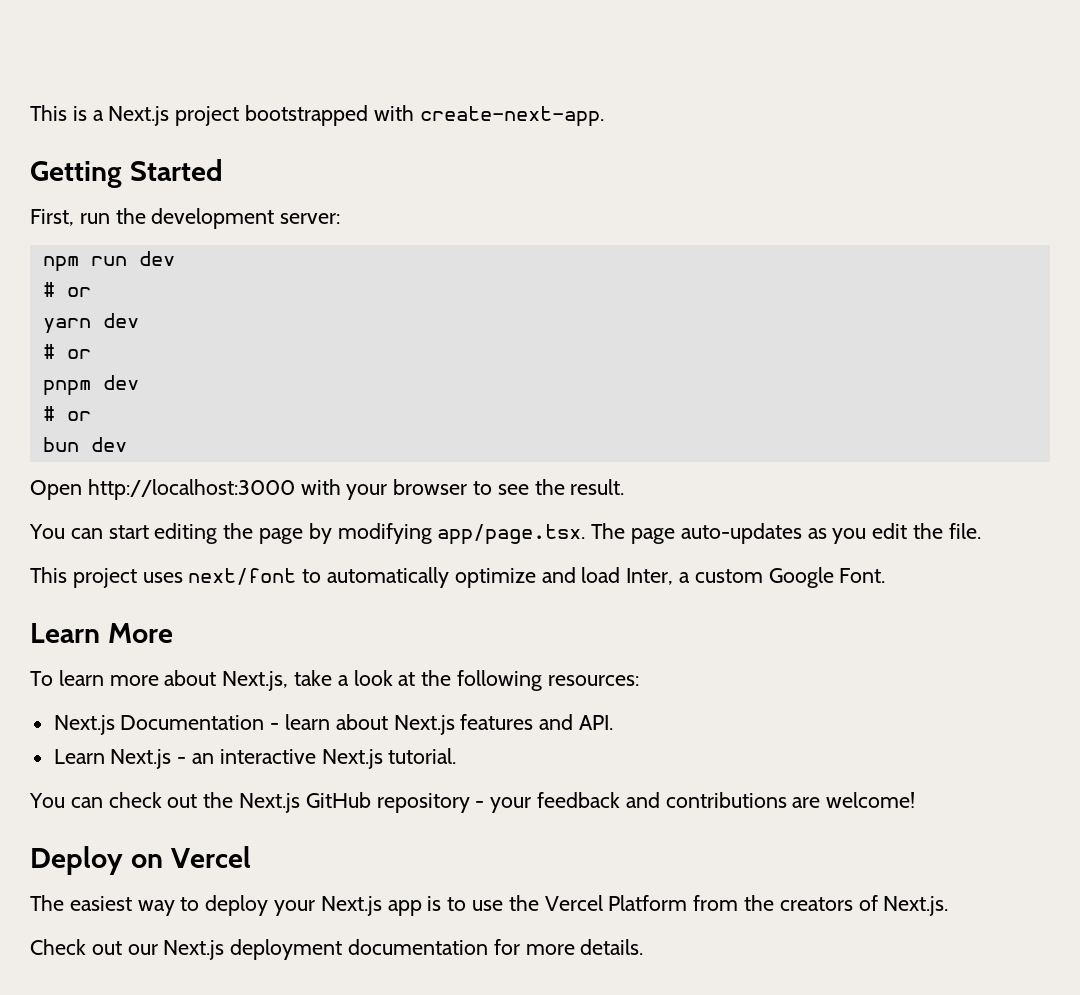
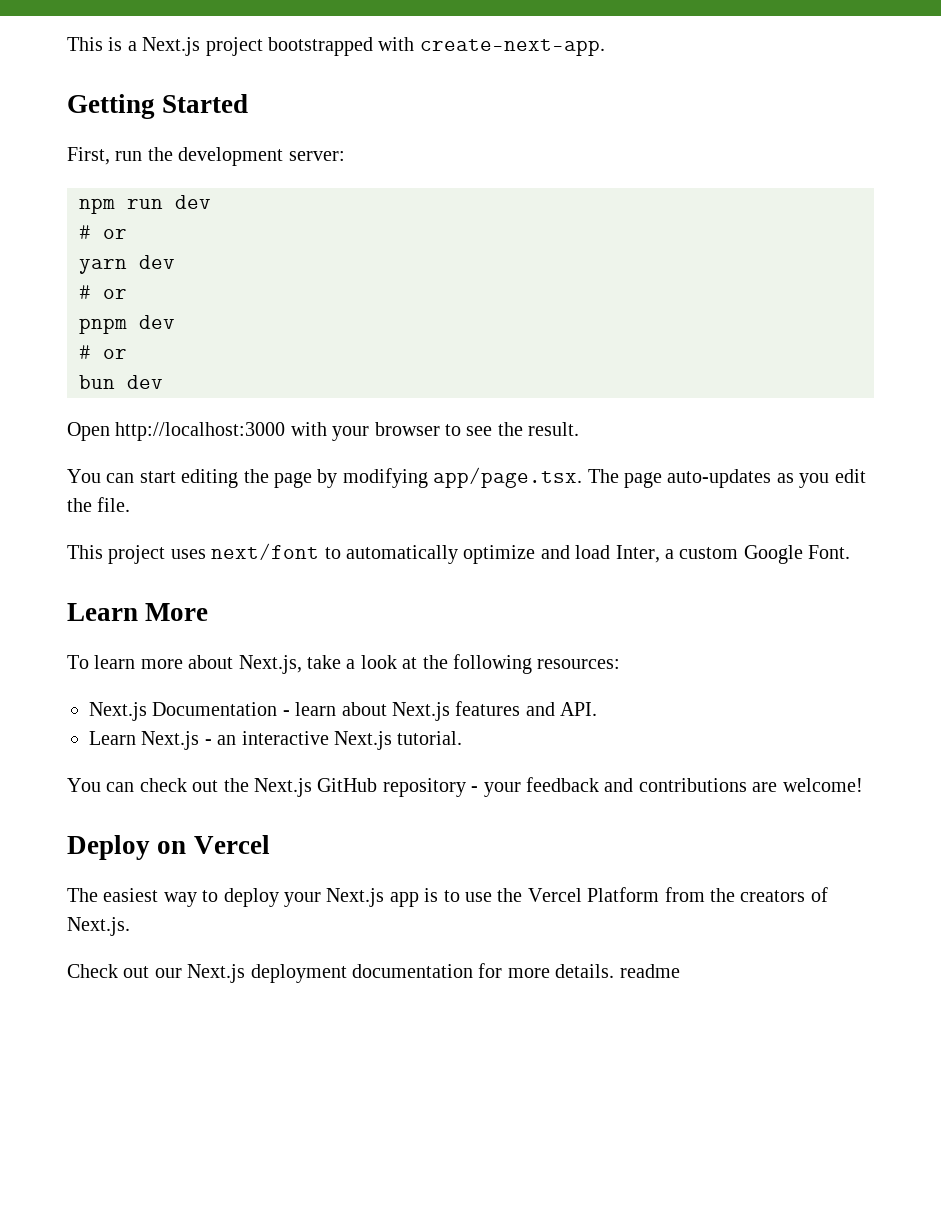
- Check out our Next.js deployment documentation for more details.
+ Check out our Next.js deployment documentation for more details. readme

